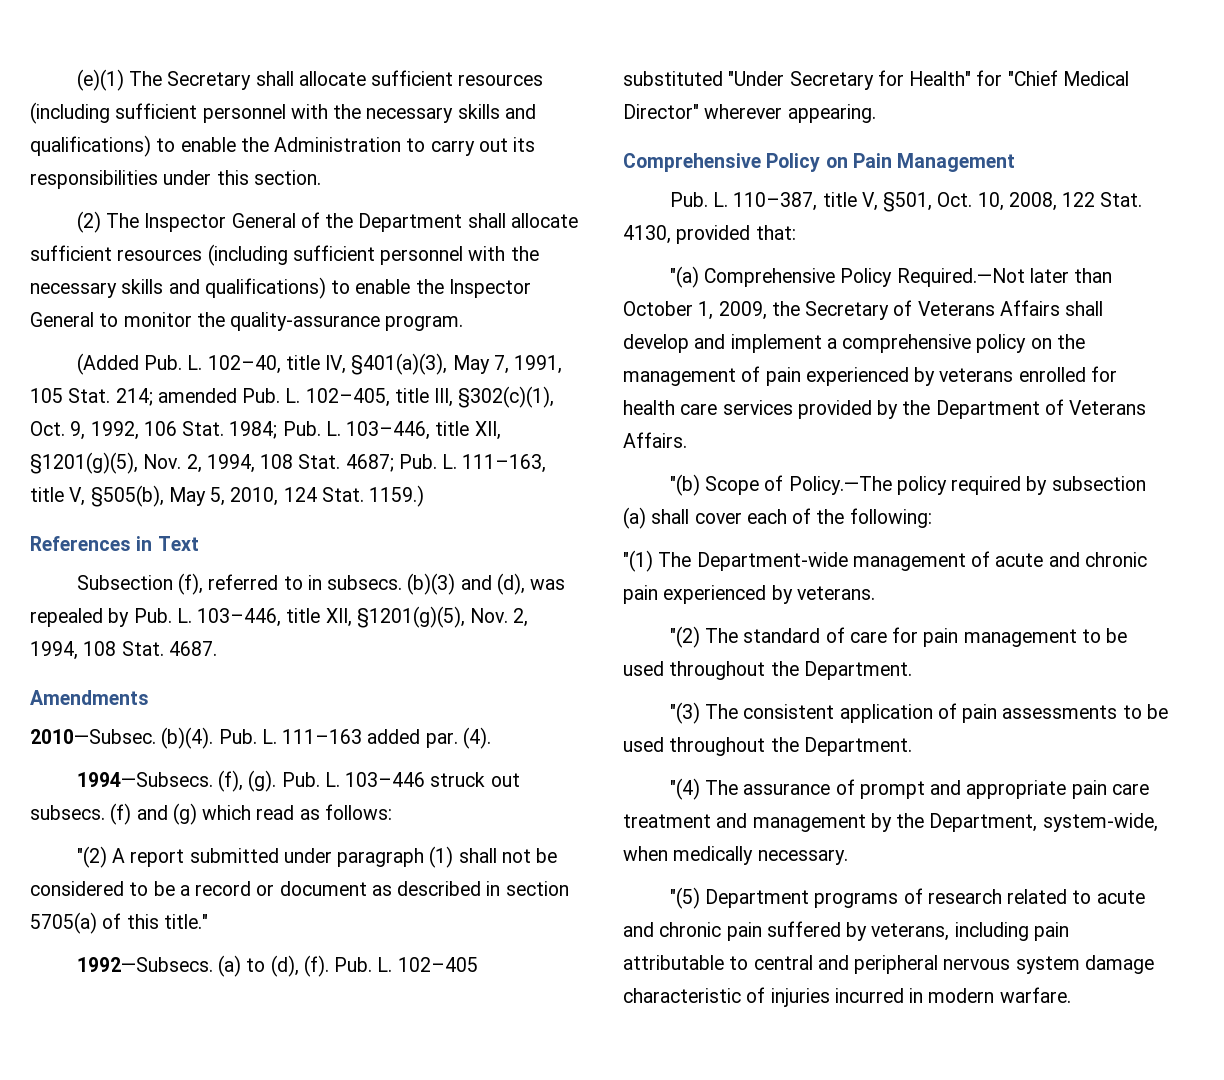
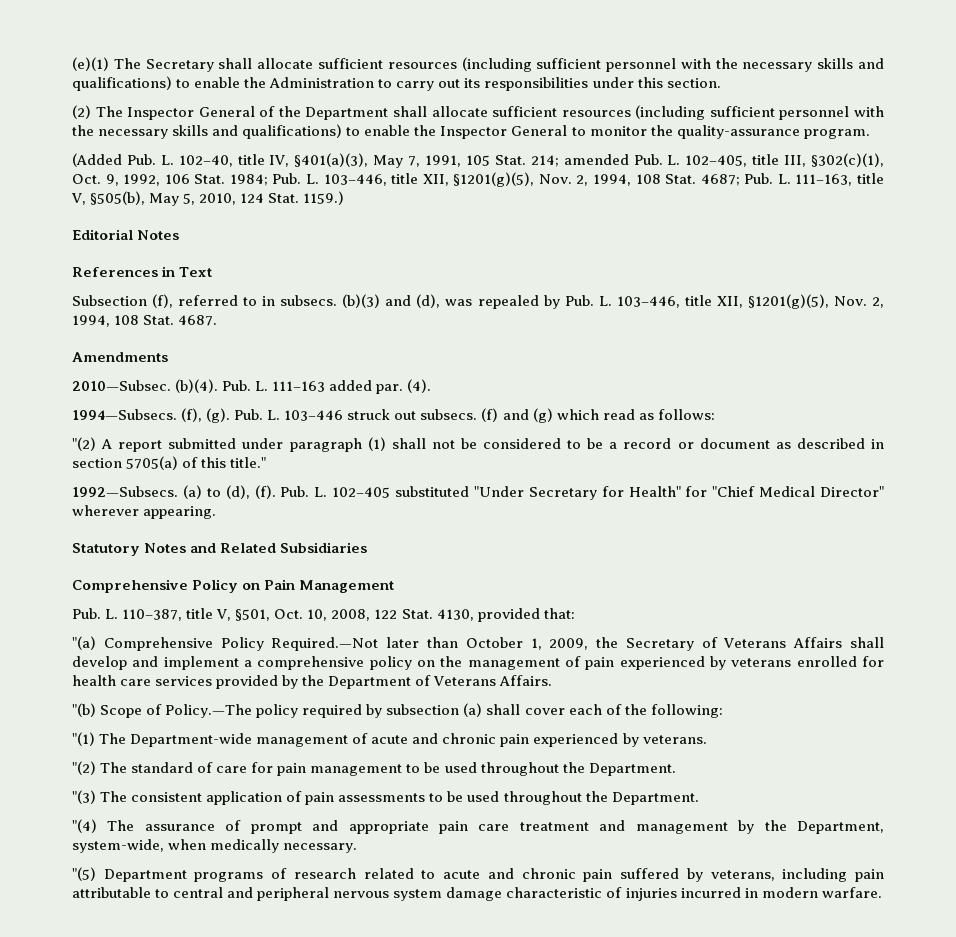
+ Editorial Notes
+ Statutory Notes and Related Subsidiaries

